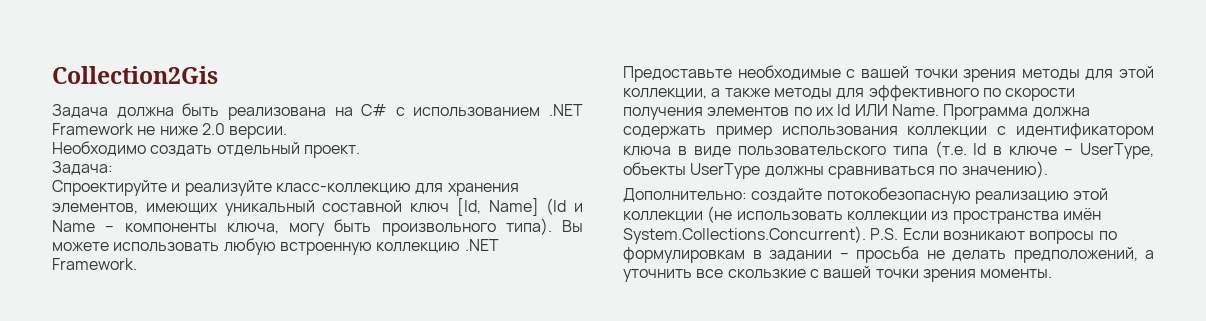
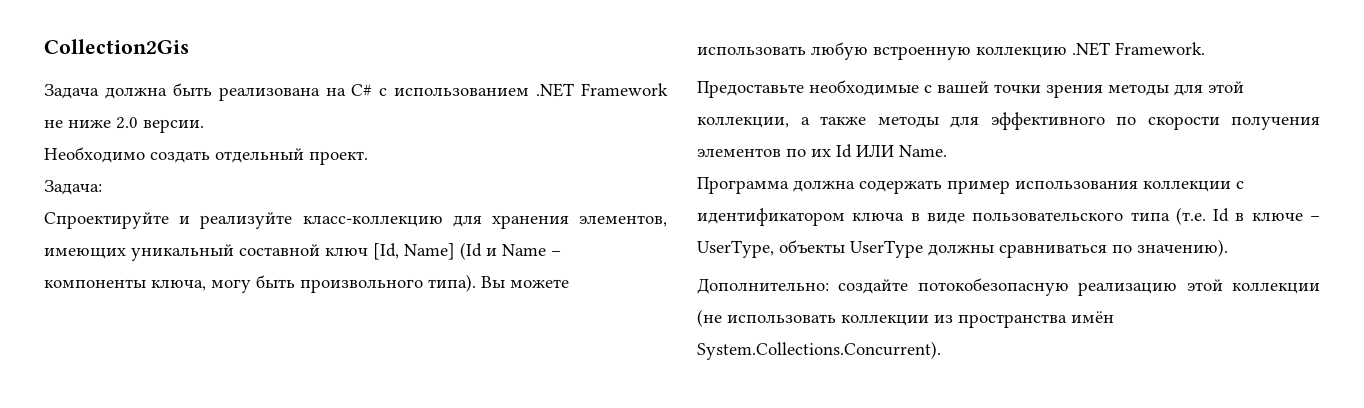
- Предоставьте необходимые с вашей точки зрения методы для этой коллекции, а также методы для эффективного по скорости получения элементов по их Id ИЛИ Name. Программа должна содержать пример использования коллекции с идентификатором ключа в виде пользовательского типа (т.е. Id в ключе – UserType, объекты UserType должны сравниваться по значению).
+ Предоставьте необходимые с вашей точки зрения методы для этой коллекции, а также методы для эффективного по скорости получения элементов по их Id ИЛИ Name.
+ Программа должна содержать пример использования коллекции с идентификатором ключа в виде пользовательского типа (т.е. Id в ключе – UserType, объекты UserType должны сравниваться по значению).
- Дополнительно: создайте потокобезопасную реализацию этой коллекции (не использовать коллекции из пространства имён System.Collections.Concurrent). P.S. Если возникают вопросы по формулировкам в задании – просьба не делать предположений, а уточнить все скользкие с вашей точки зрения моменты.
+ Дополнительно: создайте потокобезопасную реализацию этой коллекции (не использовать коллекции из пространства имён System.Collections.Concurrent).

